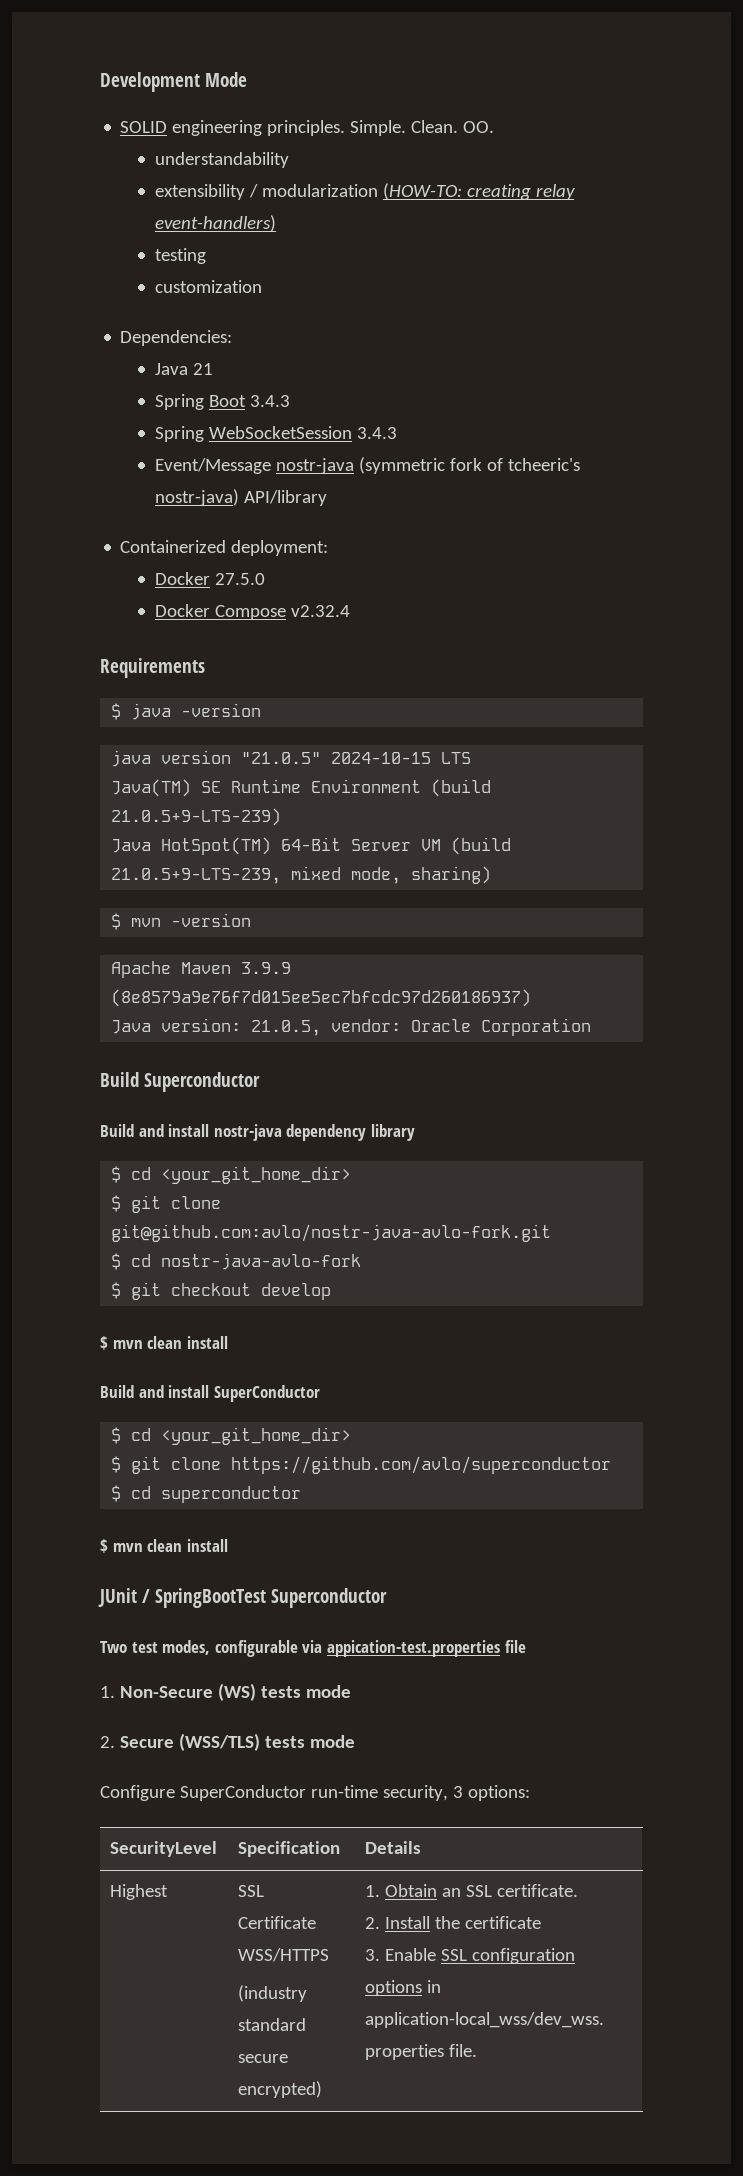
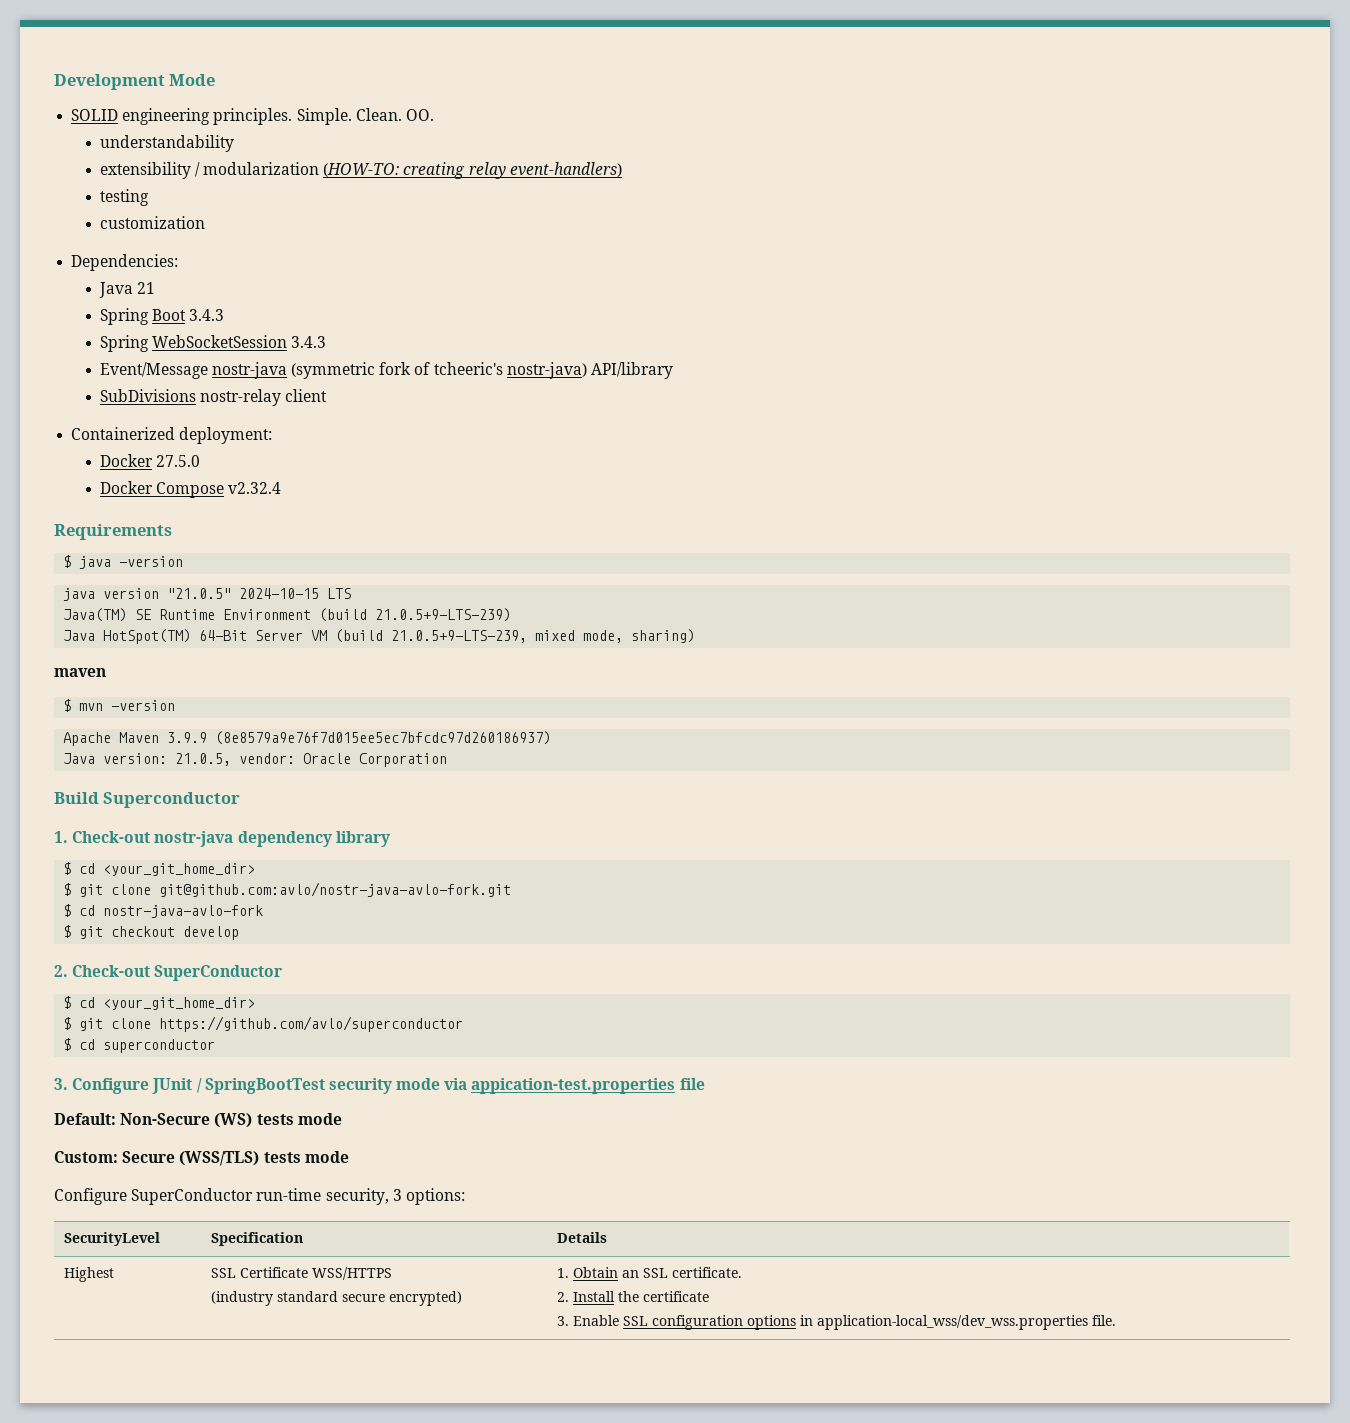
+ SubDivisions nostr-relay client
+ maven
- Build and install nostr-java dependency library
+ 1. Check-out nostr-java dependency library
  $ git checkout develop
- $ mvn clean install
- Build and install SuperConductor
+ 2. Check-out SuperConductor
  $ cd superconductor
- $ mvn clean install
- JUnit / SpringBootTest Superconductor
- Two test modes, configurable via appication-test.properties file
+ 3. Configure JUnit / SpringBootTest security mode via appication-test.properties file
- 1. Non-Secure (WS) tests mode
+ Default: Non-Secure (WS) tests mode
- 2. Secure (WSS/TLS) tests mode
+ Custom: Secure (WSS/TLS) tests mode

